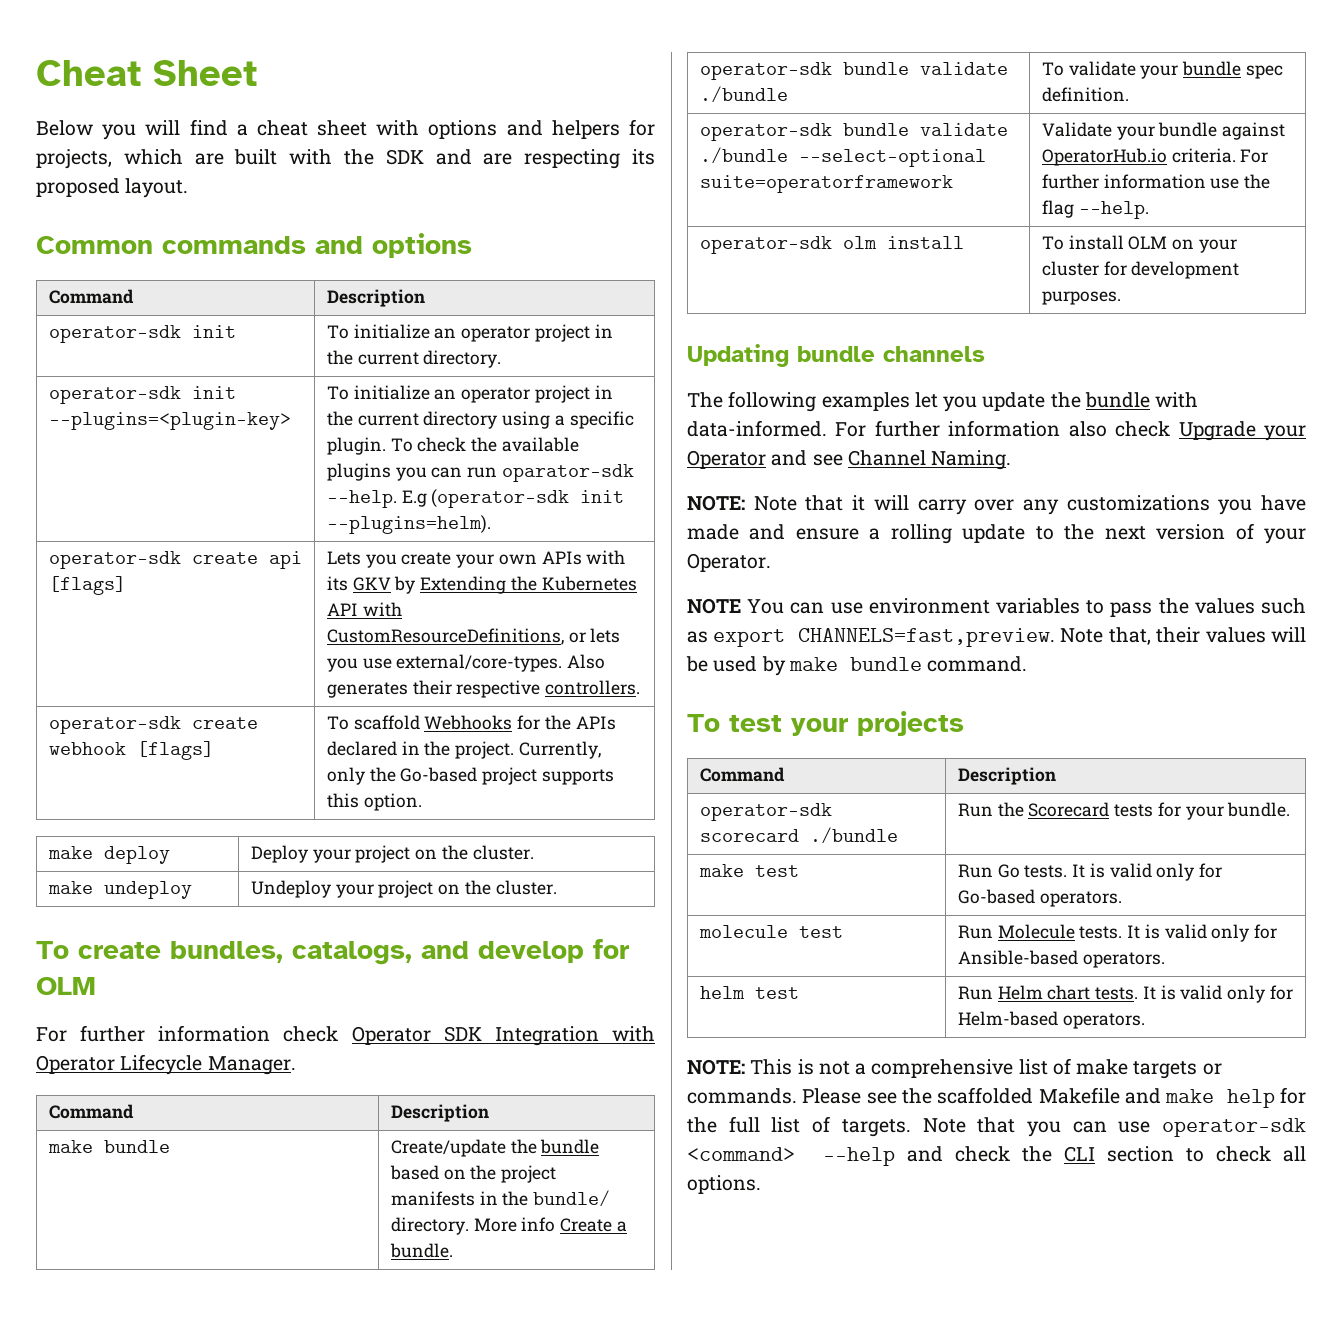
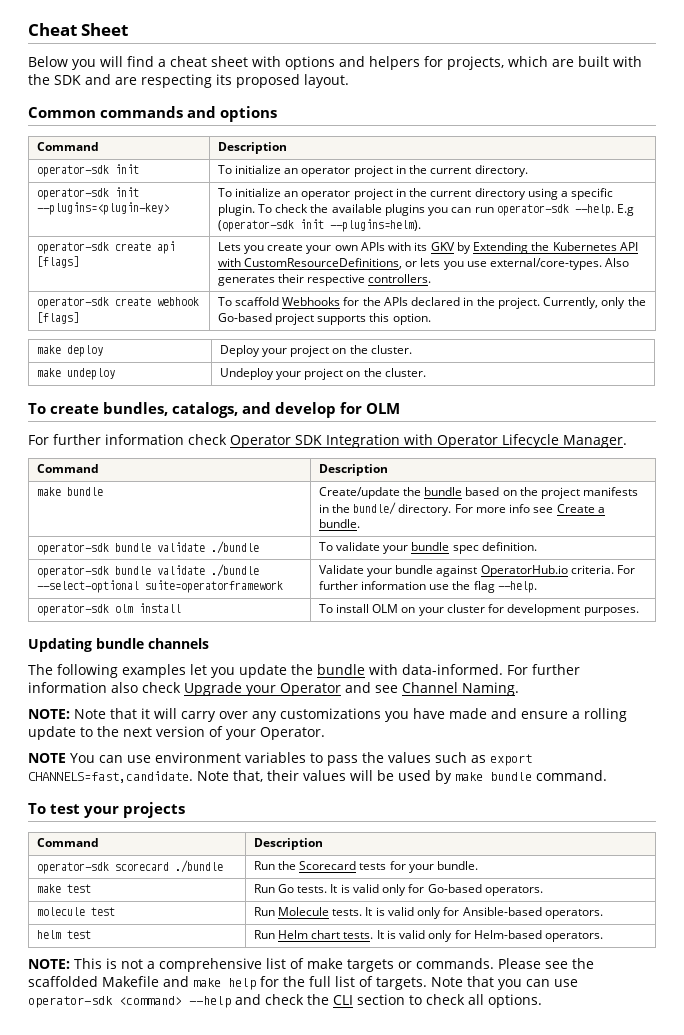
- operator-sdk init --plugins=<plugin-key> | To initialize an operator project in the current directory using a specific plugin. To check the available plugins you can run oparator-sdk --help. E.g (operator-sdk init --plugins=helm).
+ operator-sdk init --plugins=<plugin-key> | To initialize an operator project in the current directory using a specific plugin. To check the available plugins you can run operator-sdk --help. E.g (operator-sdk init --plugins=helm).
- make bundle | Create/update the bundle based on the project manifests in the bundle/ directory. More info Create a bundle.
+ make bundle | Create/update the bundle based on the project manifests in the bundle/ directory. For more info see Create a bundle.
- NOTE You can use environment variables to pass the values such as export CHANNELS=fast,preview.
+ NOTE You can use environment variables to pass the values such as export CHANNELS=fast,candidate.

